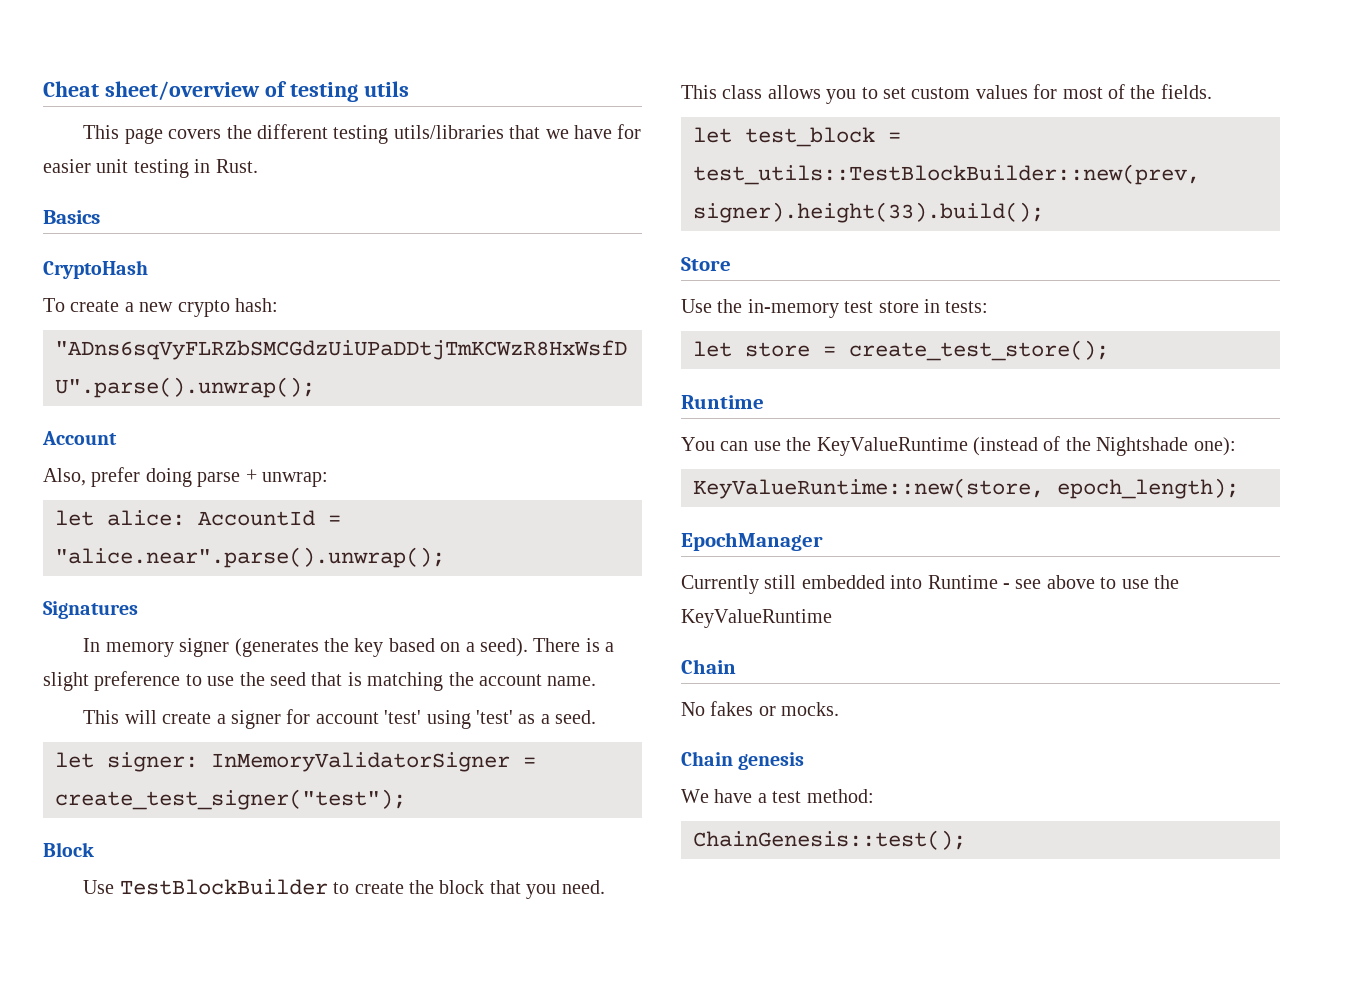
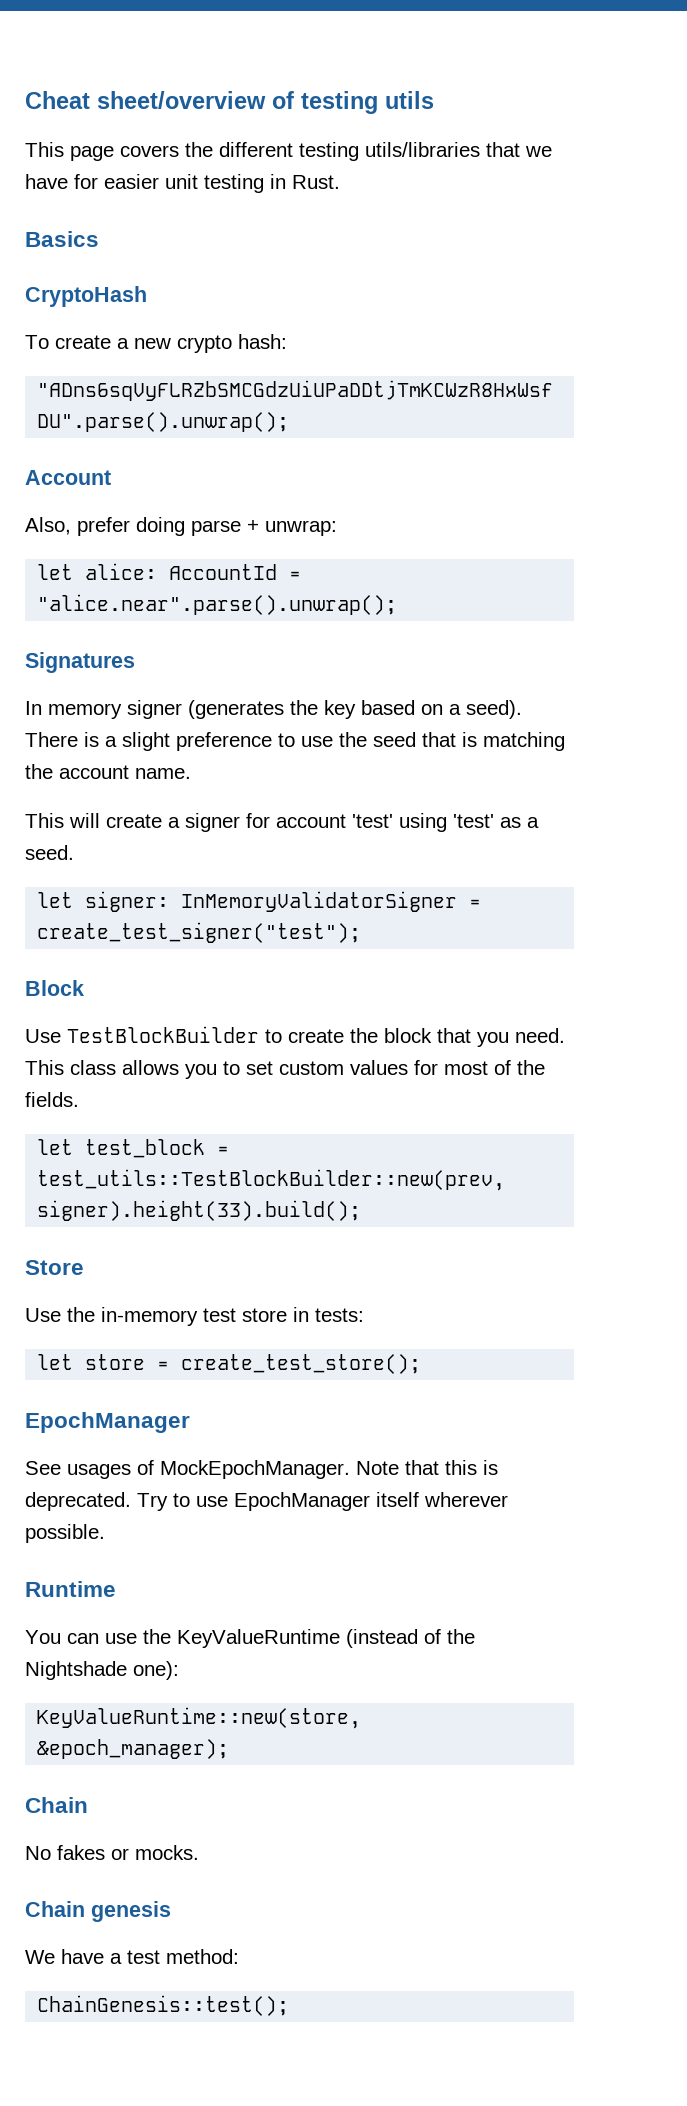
  let store = create_test_store();
+ EpochManager
+ See usages of MockEpochManager. Note that this is deprecated. Try to use EpochManager itself wherever possible.
- KeyValueRuntime::new(store, epoch_length);
- EpochManager
- Currently still embedded into Runtime - see above to use the KeyValueRuntime
+ KeyValueRuntime::new(store, &epoch_manager);

